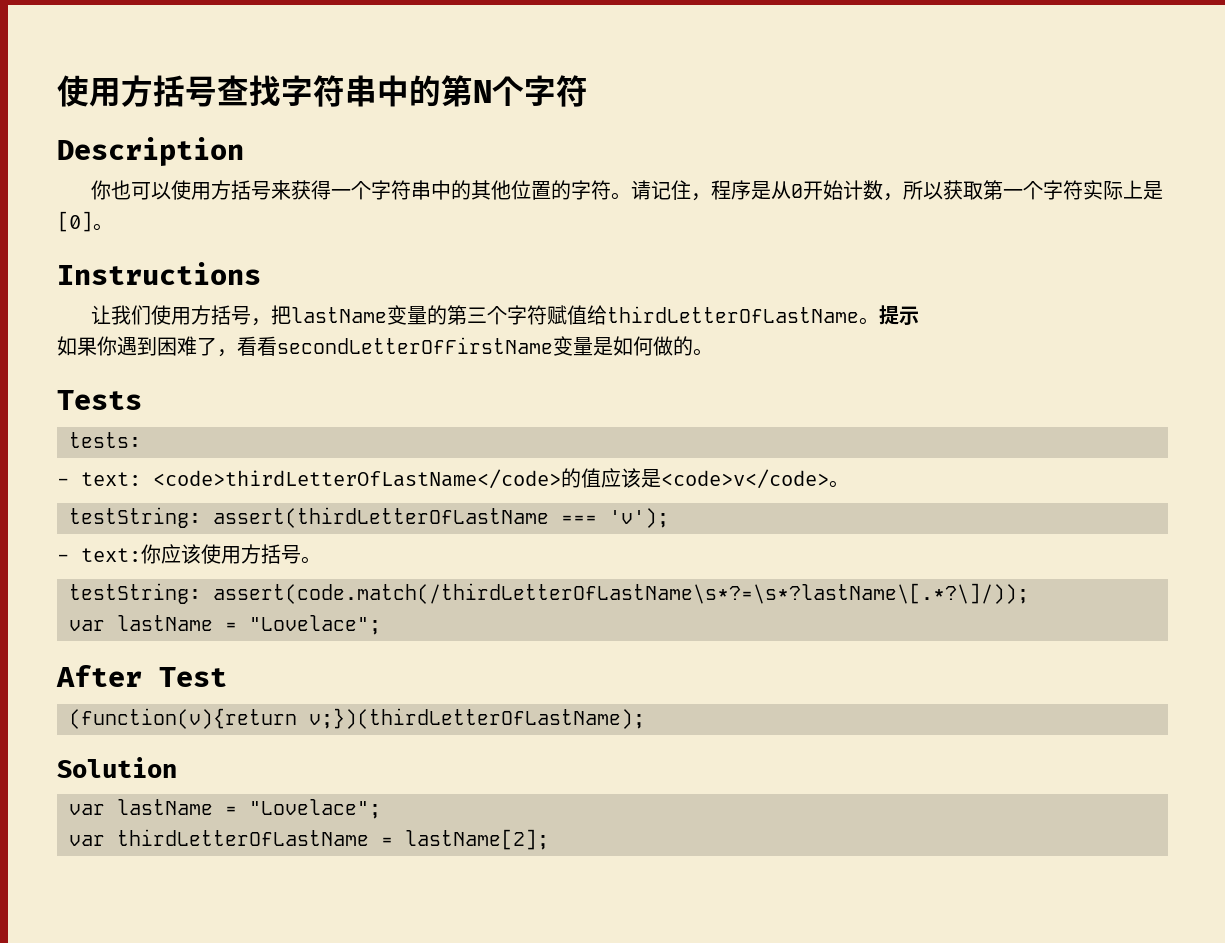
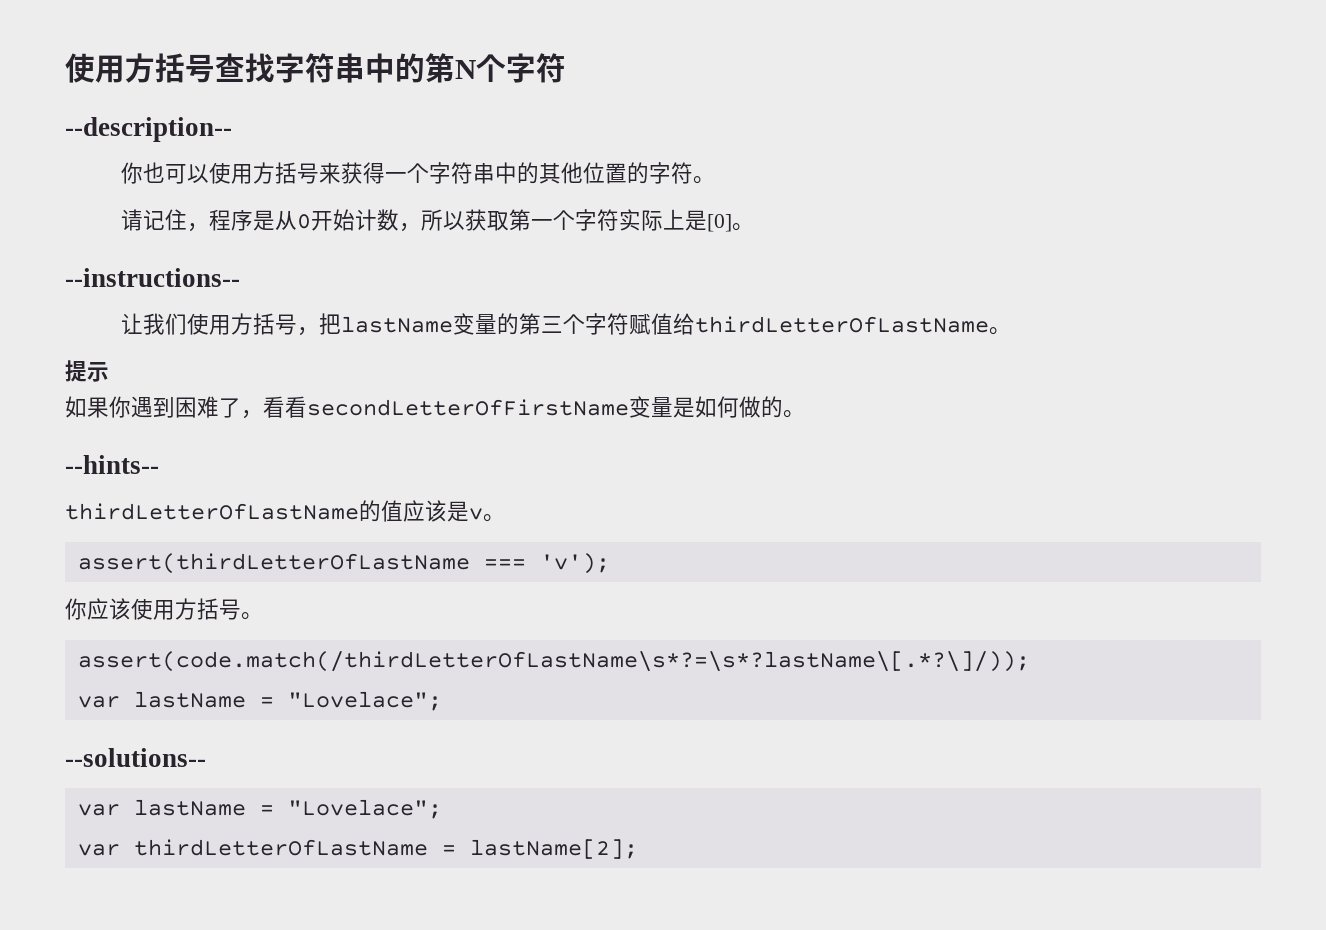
- Description
+ --description--
- 你也可以使用方括号来获得一个字符串中的其他位置的字符。请记住，程序是从0开始计数，所以获取第一个字符实际上是[0]。
+ 你也可以使用方括号来获得一个字符串中的其他位置的字符。
+ 请记住，程序是从0开始计数，所以获取第一个字符实际上是[0]。
- Instructions
+ --instructions--
- 让我们使用方括号，把lastName变量的第三个字符赋值给thirdLetterOfLastName。提示
+ 让我们使用方括号，把lastName变量的第三个字符赋值给thirdLetterOfLastName。
+ 提示
- Tests
- tests:
- - text: <code>thirdLetterOfLastName</code>的值应该是<code>v</code>。
- testString: assert(thirdLetterOfLastName === 'v');
+ --hints--
+ thirdLetterOfLastName的值应该是v。
+ assert(thirdLetterOfLastName === 'v');
- - text:你应该使用方括号。
+ 你应该使用方括号。
- testString: assert(code.match(/thirdLetterOfLastName\s*?=\s*?lastName\[.*?\]/));
+ assert(code.match(/thirdLetterOfLastName\s*?=\s*?lastName\[.*?\]/));
- After Test
- (function(v){return v;})(thirdLetterOfLastName);
- Solution
+ --solutions--

